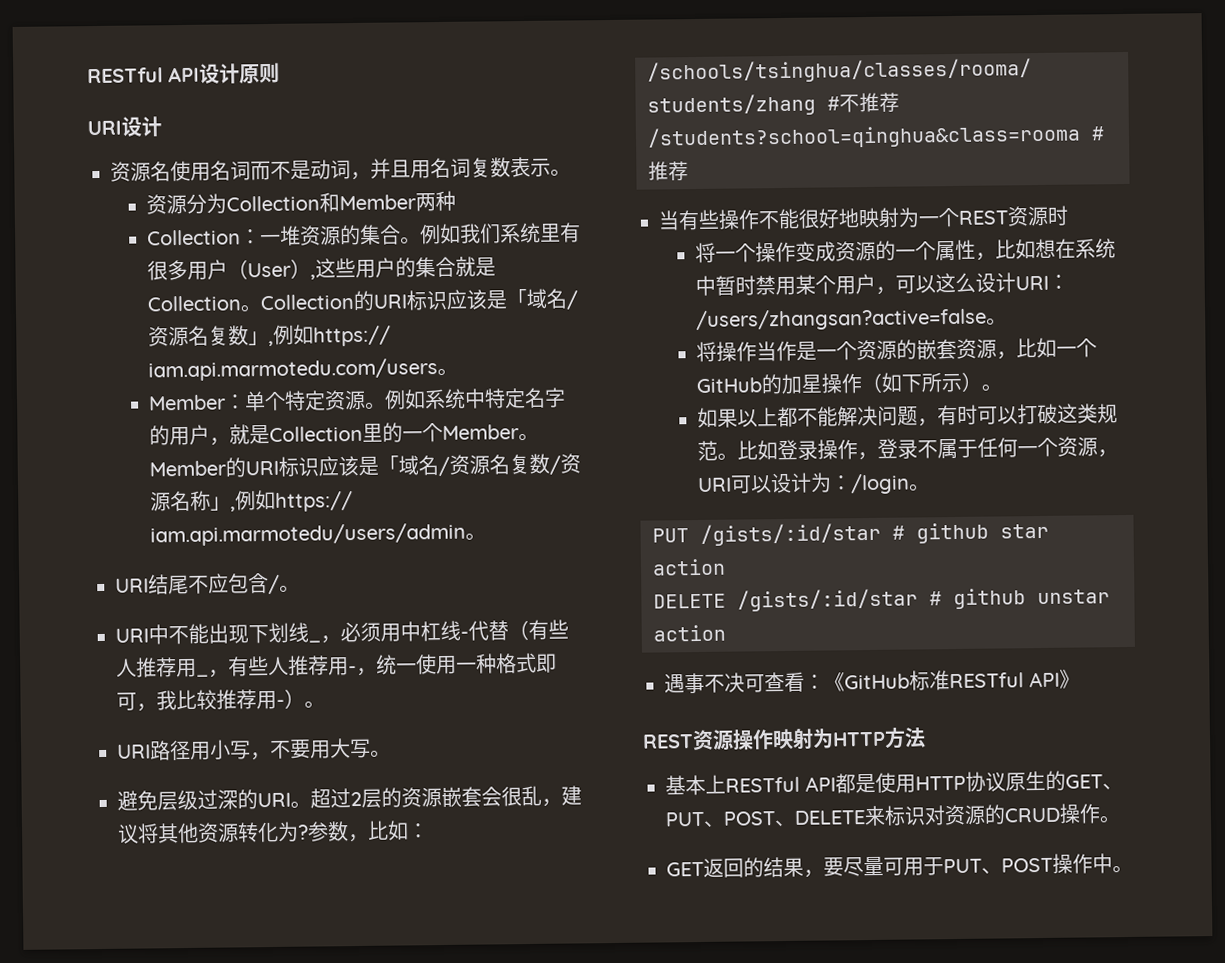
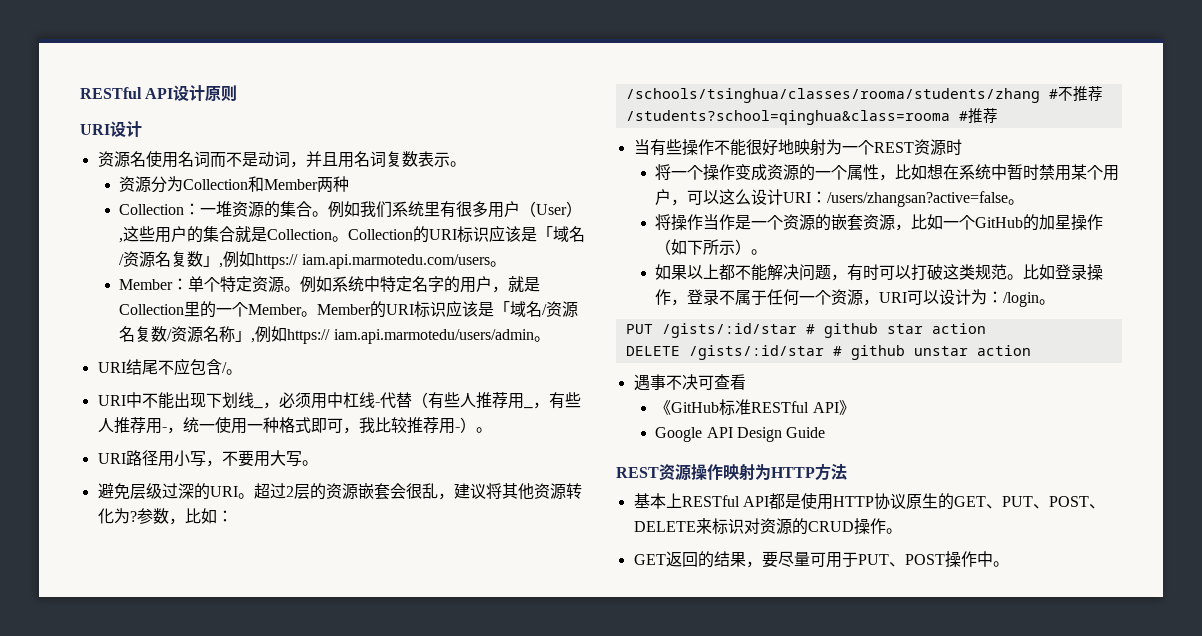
- 遇事不决可查看：《GitHub标准RESTful API》
+ 遇事不决可查看
+ 《GitHub标准RESTful API》
+ Google API Design Guide

